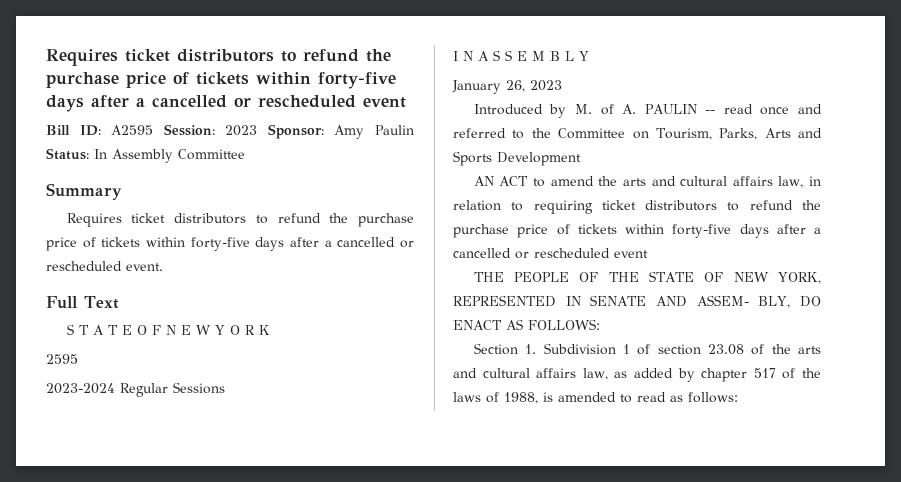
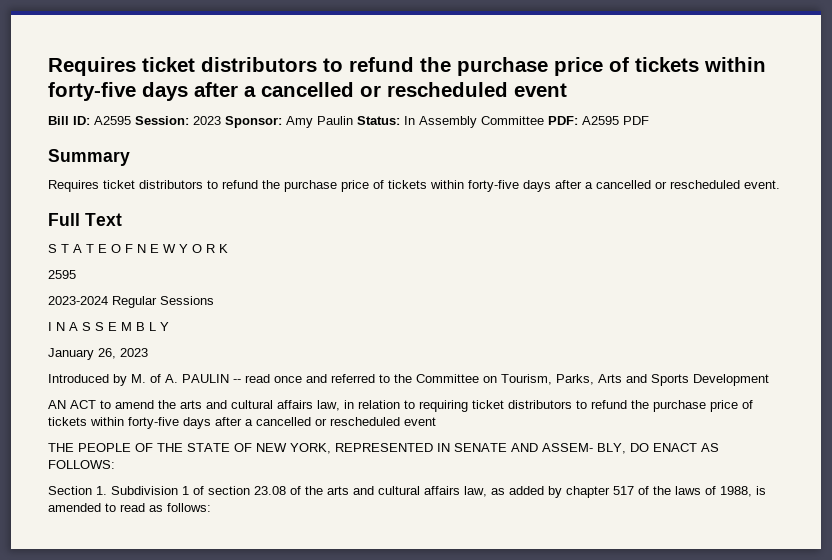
- Bill ID: A2595 Session: 2023 Sponsor: Amy Paulin Status: In Assembly Committee
+ Bill ID: A2595 Session: 2023 Sponsor: Amy Paulin Status: In Assembly Committee PDF: A2595 PDF

